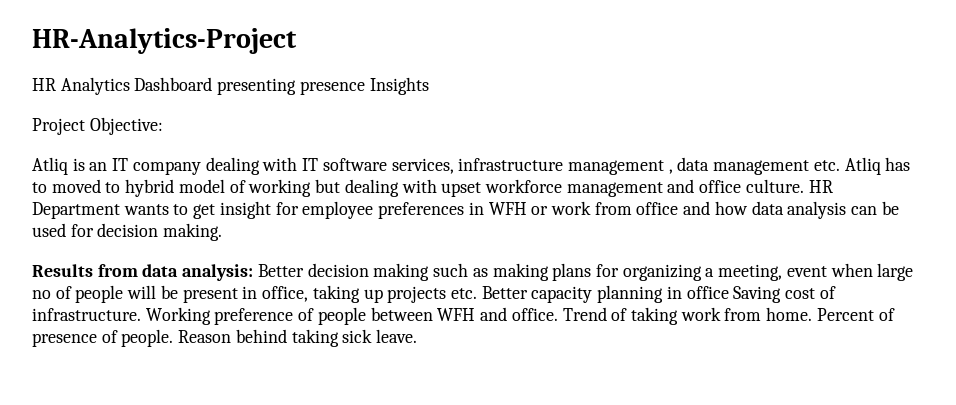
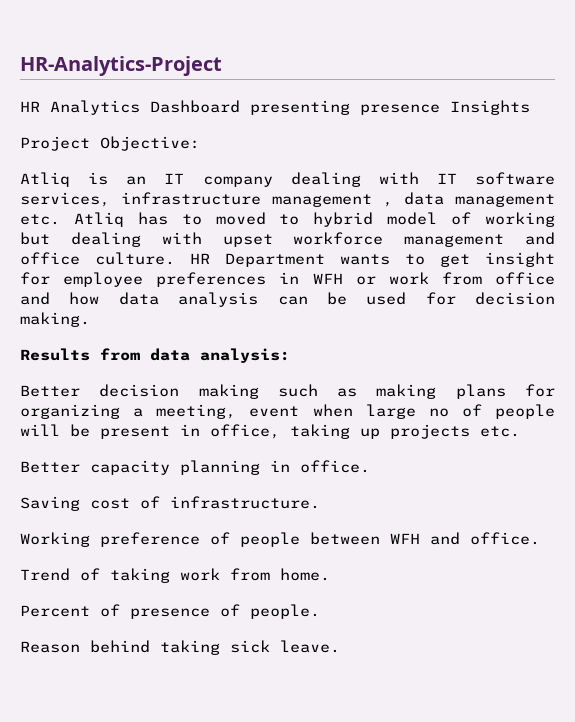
- Results from data analysis: Better decision making such as making plans for organizing a meeting, event when large no of people will be present in office, taking up projects etc. Better capacity planning in office Saving cost of infrastructure. Working preference of people between WFH and office. Trend of taking work from home. Percent of presence of people. Reason behind taking sick leave.
+ Results from data analysis:
+ Better decision making such as making plans for organizing a meeting, event when large no of people will be present in office, taking up projects etc.
+ Better capacity planning in office.
+ Saving cost of infrastructure.
+ Working preference of people between WFH and office.
+ Trend of taking work from home.
+ Percent of presence of people.
+ Reason behind taking sick leave.

